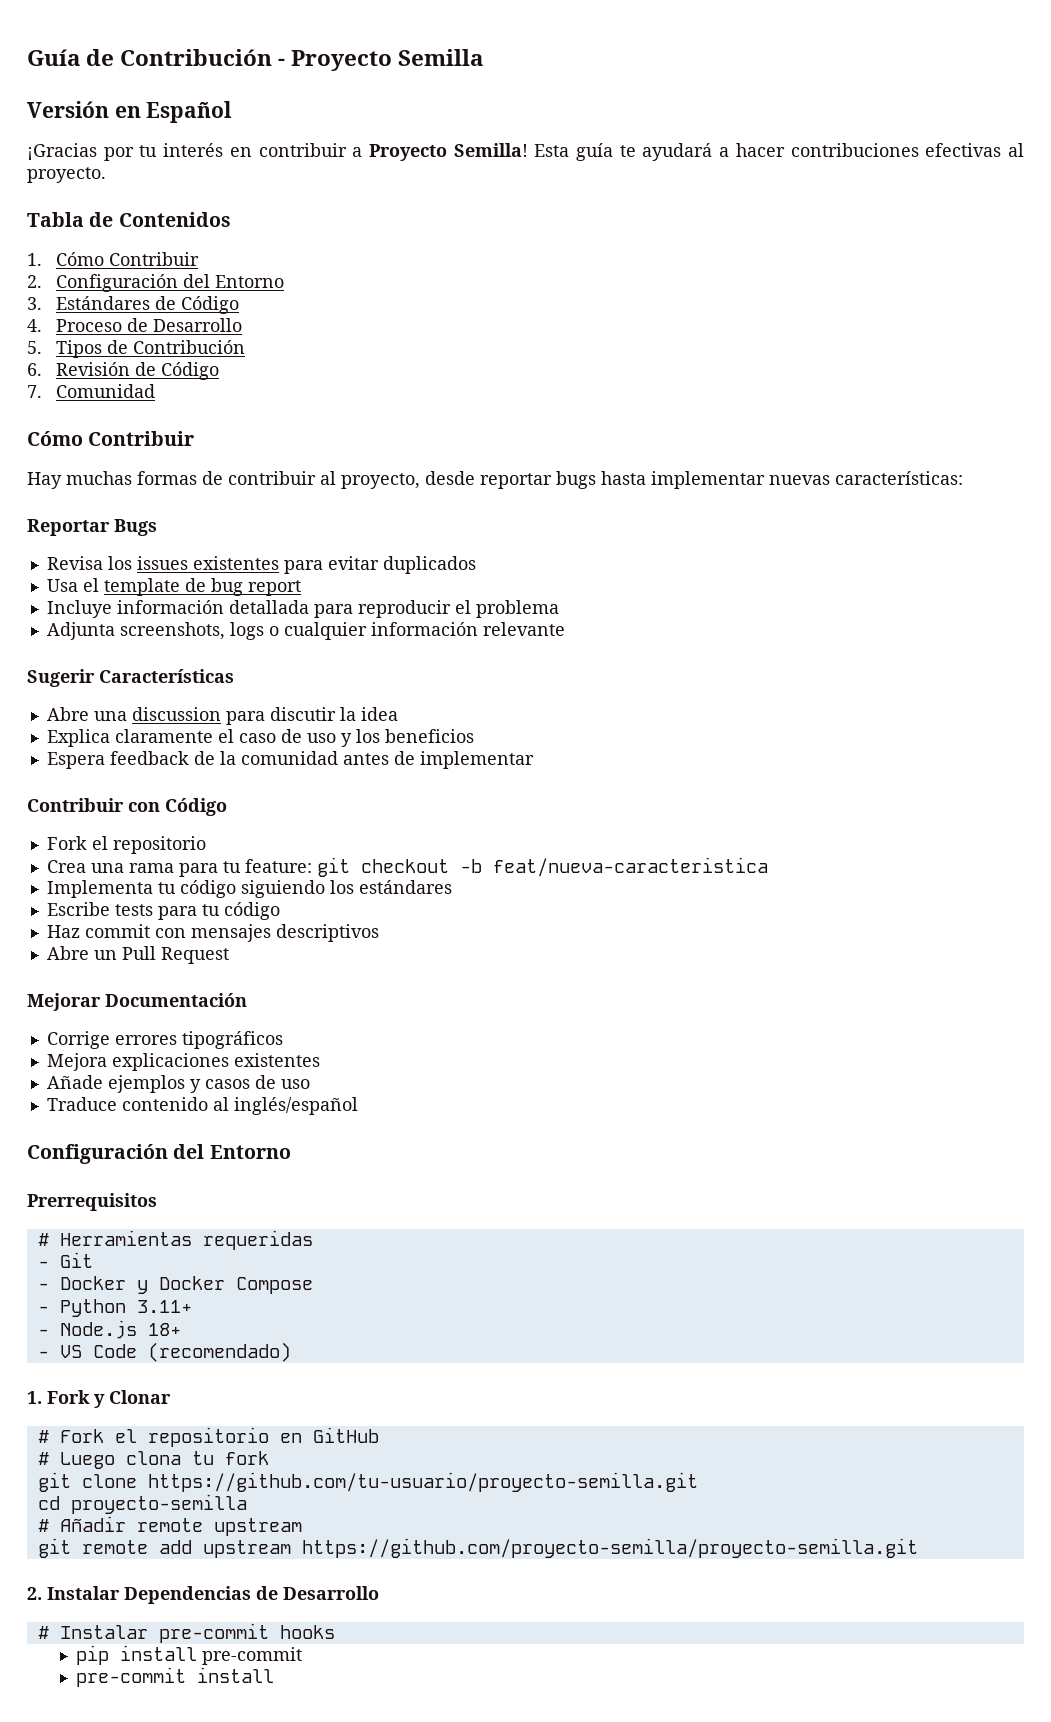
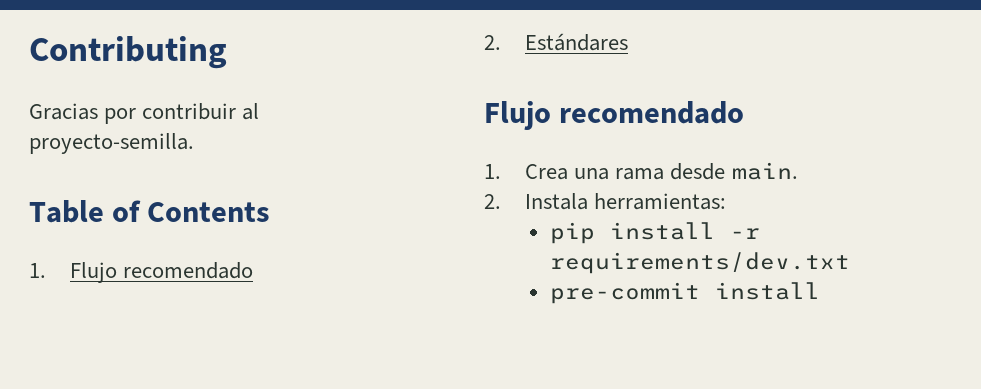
- Guía de Contribución - Proyecto Semilla
- Versión en Español
- ¡Gracias por tu interés en contribuir a Proyecto Semilla! Esta guía te ayudará a hacer contribuciones efectivas al proyecto.
- Tabla de Contenidos
- 1. Cómo Contribuir
- 2. Configuración del Entorno
- 3. Estándares de Código
- 4. Proceso de Desarrollo
- 5. Tipos de Contribución
- 6. Revisión de Código
- 7. Comunidad
- Cómo Contribuir
- Hay muchas formas de contribuir al proyecto, desde reportar bugs hasta implementar nuevas características:
- Reportar Bugs
- Revisa los issues existentes para evitar duplicados
- Usa el template de bug report
- Incluye información detallada para reproducir el problema
- Adjunta screenshots, logs o cualquier información relevante
- Sugerir Características
- Abre una discussion para discutir la idea
- Explica claramente el caso de uso y los beneficios
- Espera feedback de la comunidad antes de implementar
- Contribuir con Código
- Fork el repositorio
- Crea una rama para tu feature: git checkout -b feat/nueva-caracteristica
- Implementa tu código siguiendo los estándares
- Escribe tests para tu código
- Haz commit con mensajes descriptivos
- Abre un Pull Request
- Mejorar Documentación
- Corrige errores tipográficos
- Mejora explicaciones existentes
- Añade ejemplos y casos de uso
- Traduce contenido al inglés/español
- Configuración del Entorno
- Prerrequisitos
- # Herramientas requeridas
- - Git
- - Docker y Docker Compose
- - Python 3.11+
- - Node.js 18+
- - VS Code (recomendado)
- 1. Fork y Clonar
- # Fork el repositorio en GitHub
- # Luego clona tu fork
- git clone https://github.com/tu-usuario/proyecto-semilla.git
- cd proyecto-semilla
- # Añadir remote upstream
- git remote add upstream https://github.com/proyecto-semilla/proyecto-semilla.git
- 2. Instalar Dependencias de Desarrollo
- # Instalar pre-commit hooks
+ Contributing
+ Gracias por contribuir al proyecto-semilla.
+ Table of Contents
+ 1. Flujo recomendado
+ 2. Estándares
+ Flujo recomendado
+ 1. Crea una rama desde main.
+ 2. Instala herramientas:
- pip install pre-commit
+ pip install -r requirements/dev.txt

